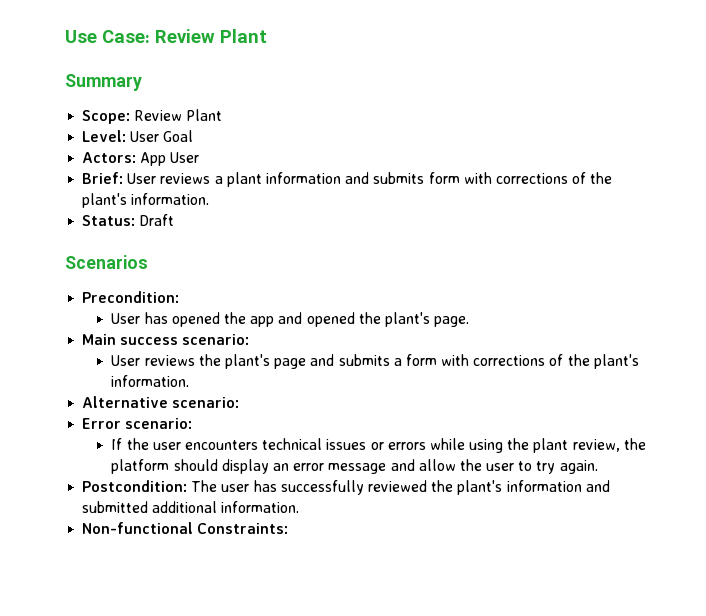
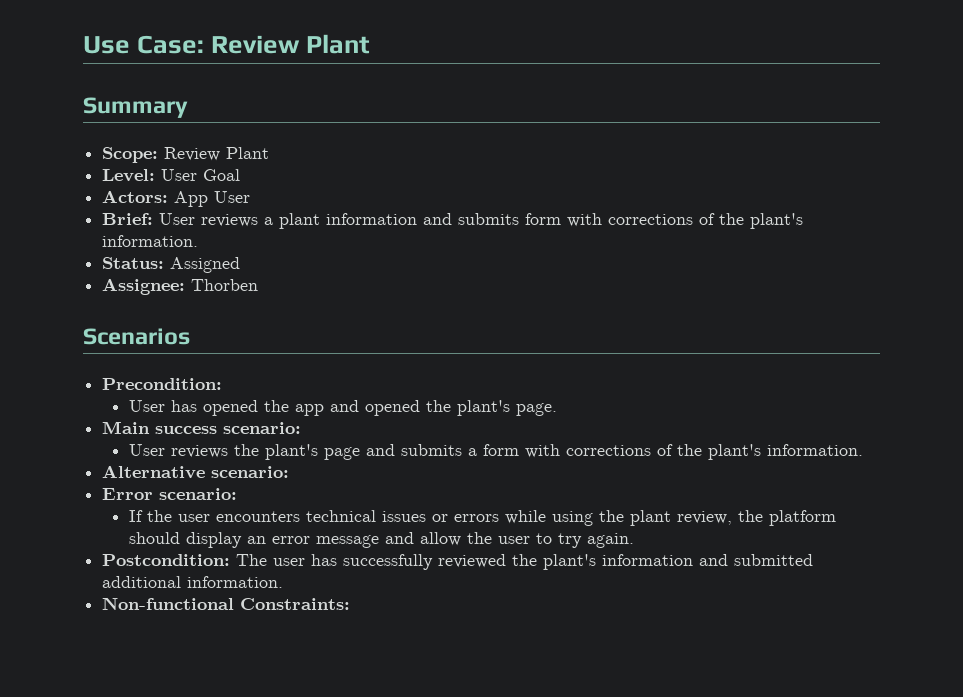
- Status: Draft
+ Status: Assigned
+ Assignee: Thorben

